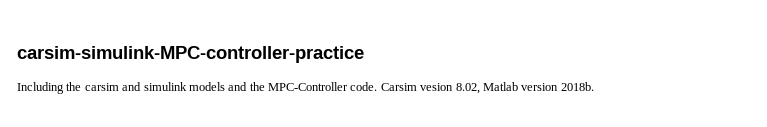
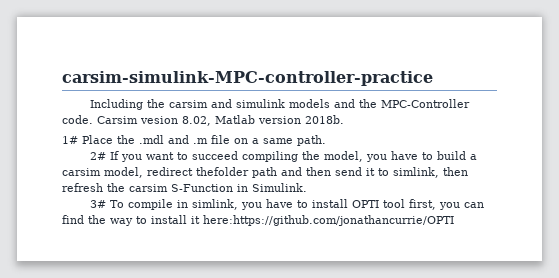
+ 1# Place the .mdl and .m file on a same path.
+ 2# If you want to succeed compiling the model, you have to build a carsim model, redirect thefolder path and then send it to simlink, then refresh the carsim S-Function in Simulink.
+ 3# To compile in simlink, you have to install OPTI tool first, you can find the way to install it here:https://github.com/jonathancurrie/OPTI

